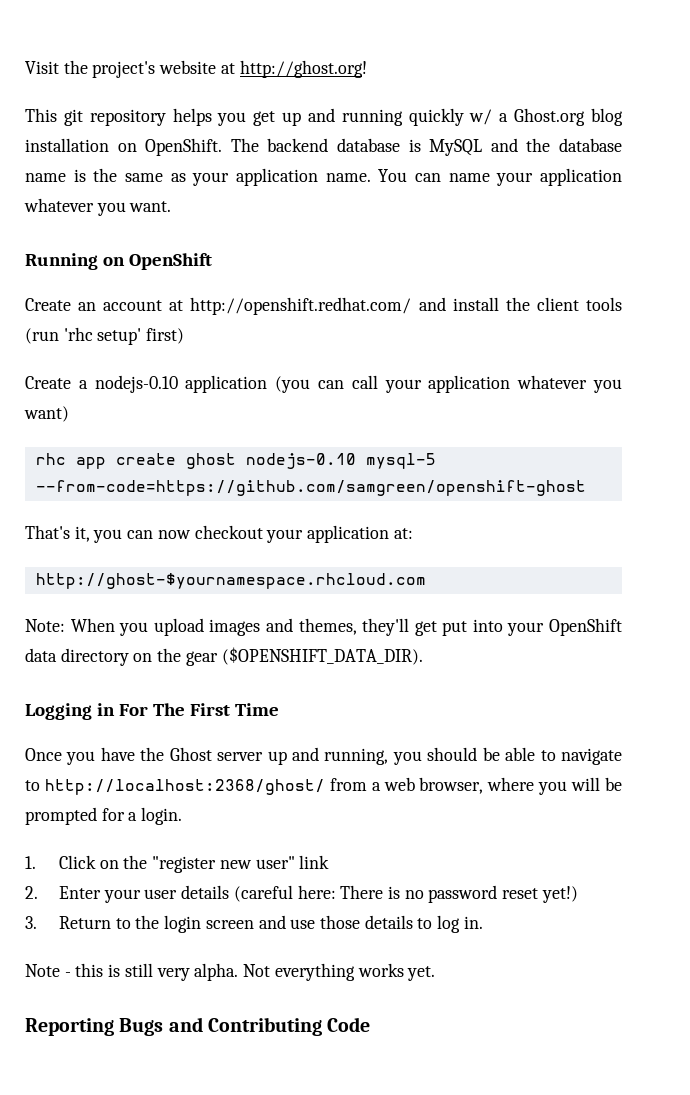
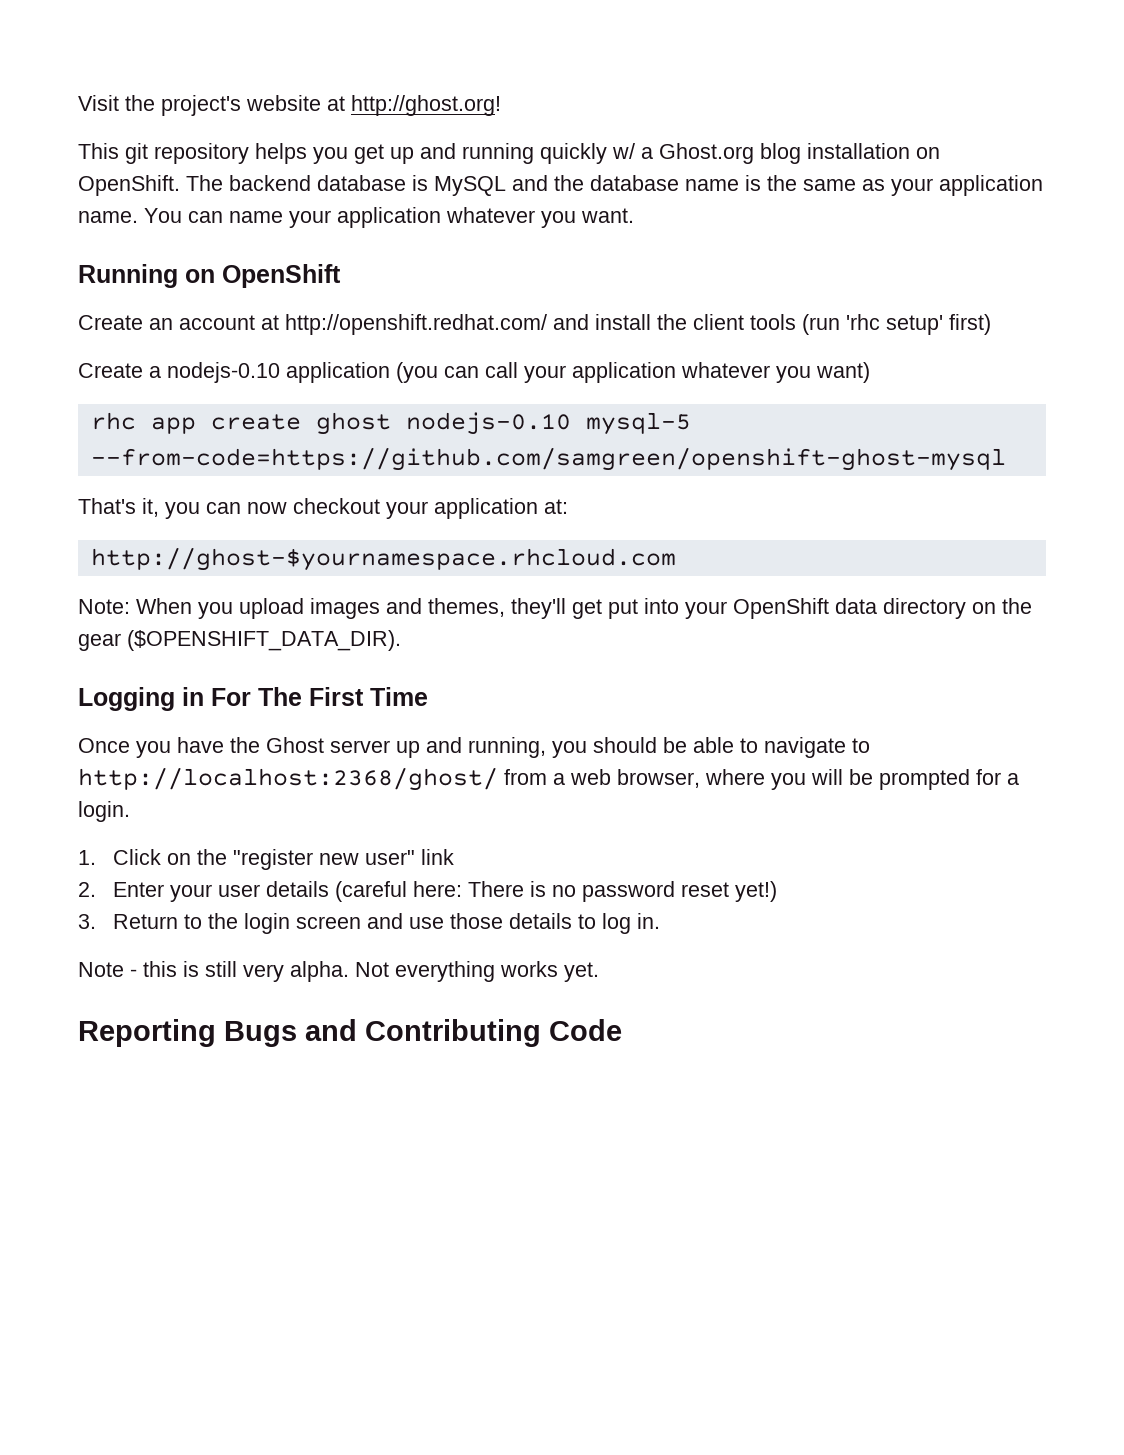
- rhc app create ghost nodejs-0.10 mysql-5 --from-code=https://github.com/samgreen/openshift-ghost
+ rhc app create ghost nodejs-0.10 mysql-5 --from-code=https://github.com/samgreen/openshift-ghost-mysql

